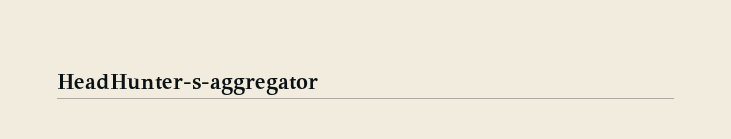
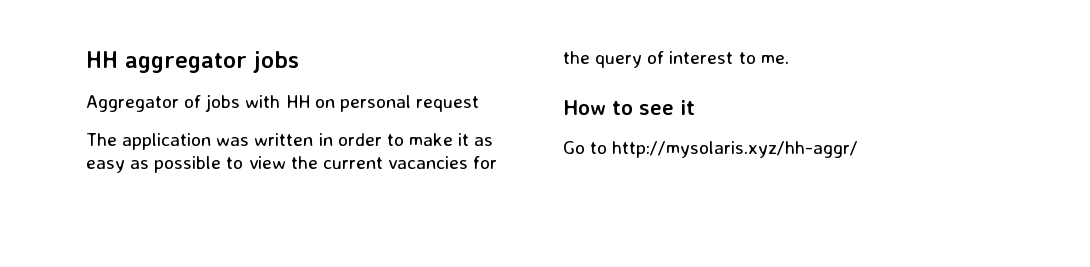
- HeadHunter-s-aggregator
+ HH aggregator jobs
+ Aggregator of jobs with HH on personal request
+ The application was written in order to make it as easy as possible to view the current vacancies for the query of interest to me.
+ How to see it
+ Go to http://mysolaris.xyz/hh-aggr/

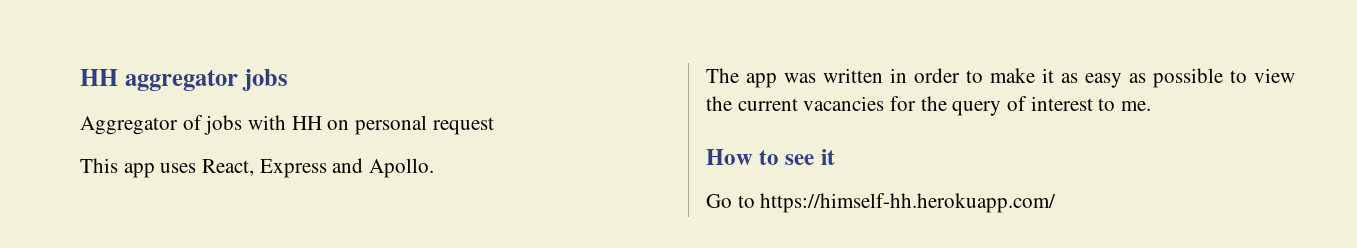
+ This app uses React, Express and Apollo.
- The application was written in order to make it as easy as possible to view the current vacancies for the query of interest to me.
+ The app was written in order to make it as easy as possible to view the current vacancies for the query of interest to me.
- Go to http://mysolaris.xyz/hh-aggr/
+ Go to https://himself-hh.herokuapp.com/

